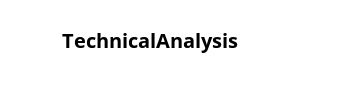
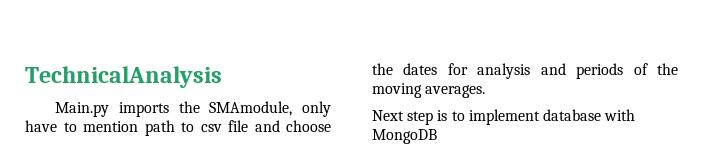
+ Main.py imports the SMAmodule, only have to mention path to csv file and choose the dates for analysis and periods of the moving averages.
+ Next step is to implement database with MongoDB

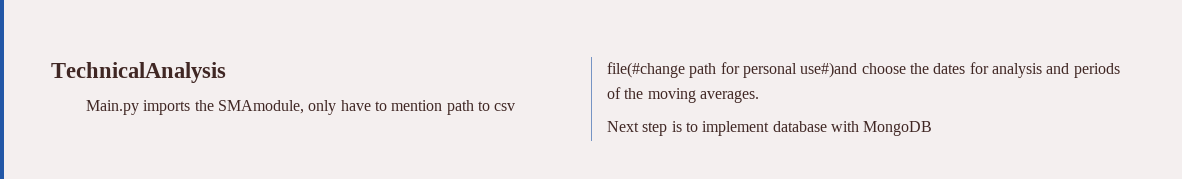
- Main.py imports the SMAmodule, only have to mention path to csv file and choose the dates for analysis and periods of the moving averages.
+ Main.py imports the SMAmodule, only have to mention path to csv file(#change path for personal use#)and choose the dates for analysis and periods of the moving averages.

